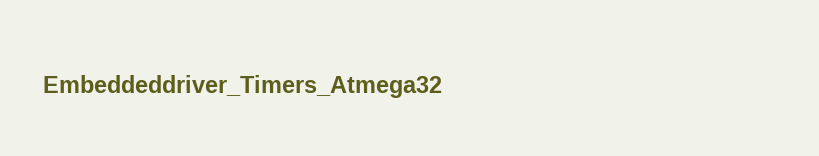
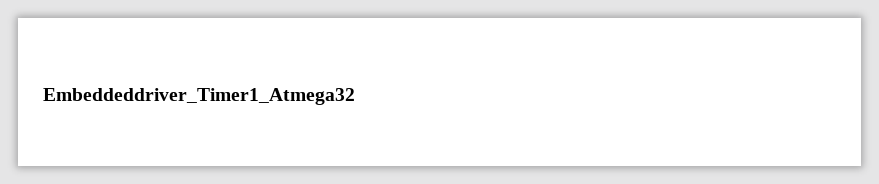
- Embeddeddriver_Timers_Atmega32
+ Embeddeddriver_Timer1_Atmega32

